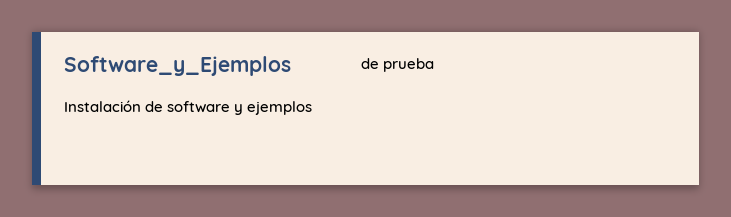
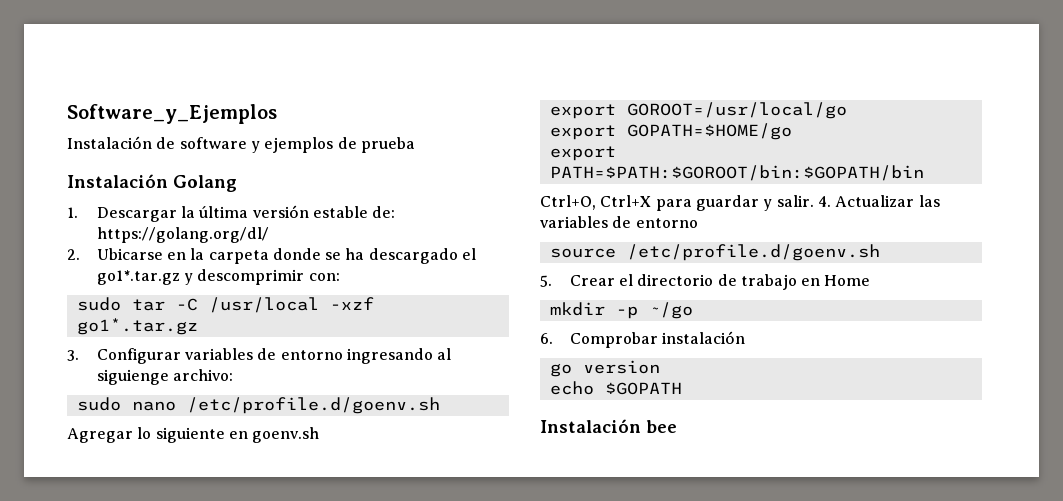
+ Instalación Golang
+ 1. Descargar la última versión estable de: https://golang.org/dl/
+ 2. Ubicarse en la carpeta donde se ha descargado el go1*.tar.gz y descomprimir con:
+ sudo tar -C /usr/local -xzf go1*.tar.gz
+ 3. Configurar variables de entorno ingresando al siguienge archivo:
+ sudo nano /etc/profile.d/goenv.sh
+ Agregar lo siguiente en goenv.sh
+ export GOROOT=/usr/local/go
+ export GOPATH=$HOME/go
+ export PATH=$PATH:$GOROOT/bin:$GOPATH/bin
+ Ctrl+O, Ctrl+X para guardar y salir. 4. Actualizar las variables de entorno
+ source /etc/profile.d/goenv.sh
+ 5. Crear el directorio de trabajo en Home
+ mkdir -p ~/go
+ 6. Comprobar instalación
+ go version
+ echo $GOPATH
+ Instalación bee

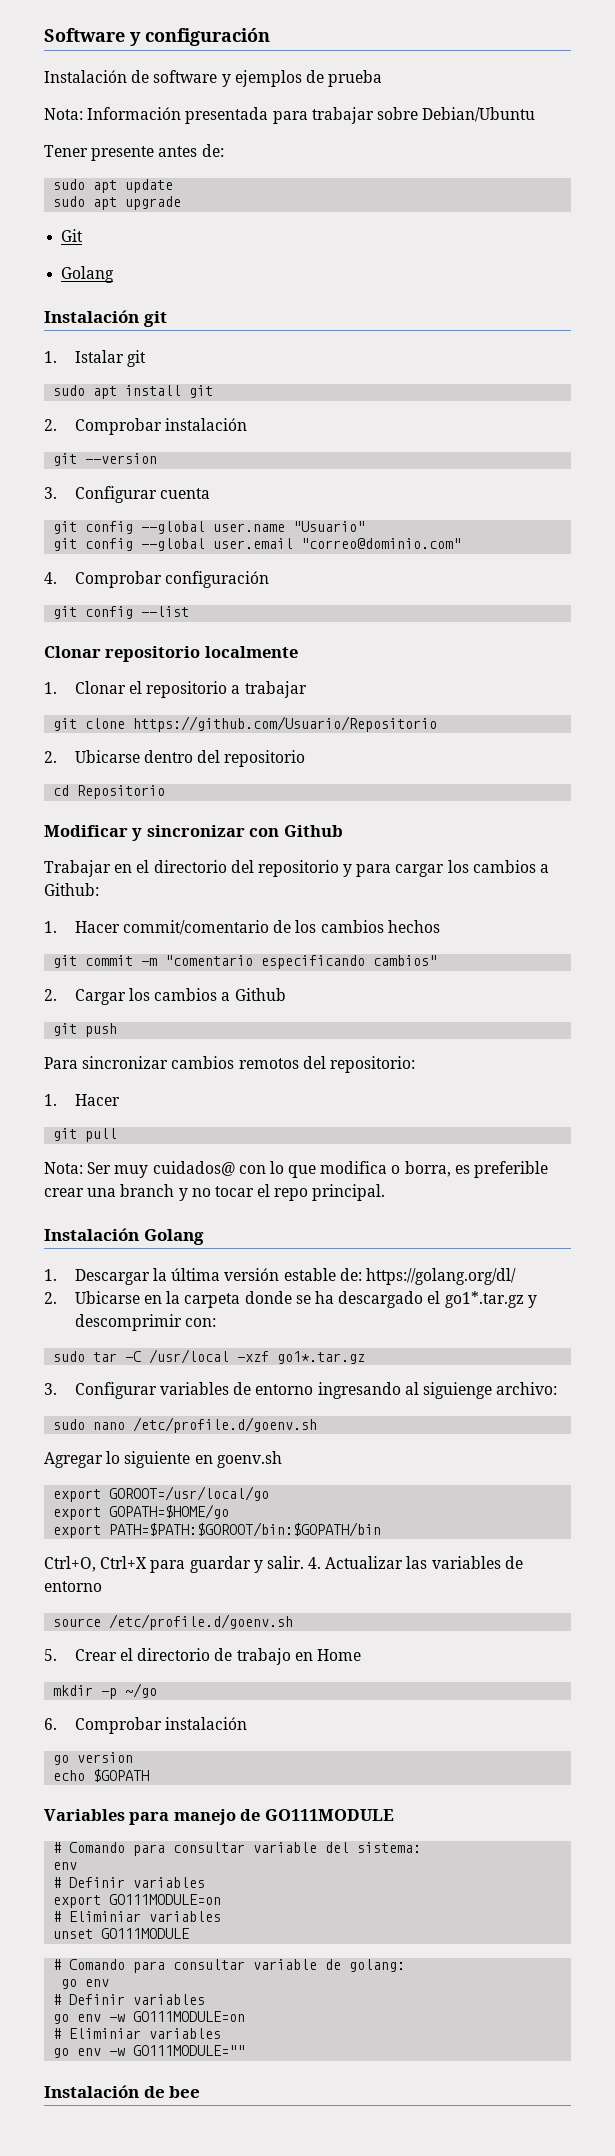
- Software_y_Ejemplos
+ Software y configuración
+ Nota: Información presentada para trabajar sobre Debian/Ubuntu
+ Tener presente antes de:
+ sudo apt update
+ sudo apt upgrade
+ Git
+ Golang
+ Instalación git
+ 1. Istalar git
+ sudo apt install git
+ 2. Comprobar instalación
+ git --version
+ 3. Configurar cuenta
+ git config --global user.name "Usuario"
+ git config --global user.email "correo@dominio.com"
+ 4. Comprobar configuración
+ git config --list
+ Clonar repositorio localmente
+ 1. Clonar el repositorio a trabajar
+ git clone https://github.com/Usuario/Repositorio
+ 2. Ubicarse dentro del repositorio
+ cd Repositorio
+ Modificar y sincronizar con Github
+ Trabajar en el directorio del repositorio y para cargar los cambios a Github:
+ 1. Hacer commit/comentario de los cambios hechos
+ git commit -m "comentario especificando cambios"
+ 2. Cargar los cambios a Github
+ git push
+ Para sincronizar cambios remotos del repositorio:
+ 1. Hacer
+ git pull
+ Nota: Ser muy cuidados@ con lo que modifica o borra, es preferible crear una branch y no tocar el repo principal.
- Instalación bee
+ Variables para manejo de GO111MODULE
+ # Comando para consultar variable del sistema:
+ env
+ # Definir variables
+ export GO111MODULE=on
+ # Eliminiar variables
+ unset GO111MODULE
+ # Comando para consultar variable de golang:
+ go env
+ # Definir variables
+ go env -w GO111MODULE=on
+ # Eliminiar variables
+ go env -w GO111MODULE=""
+ Instalación de bee

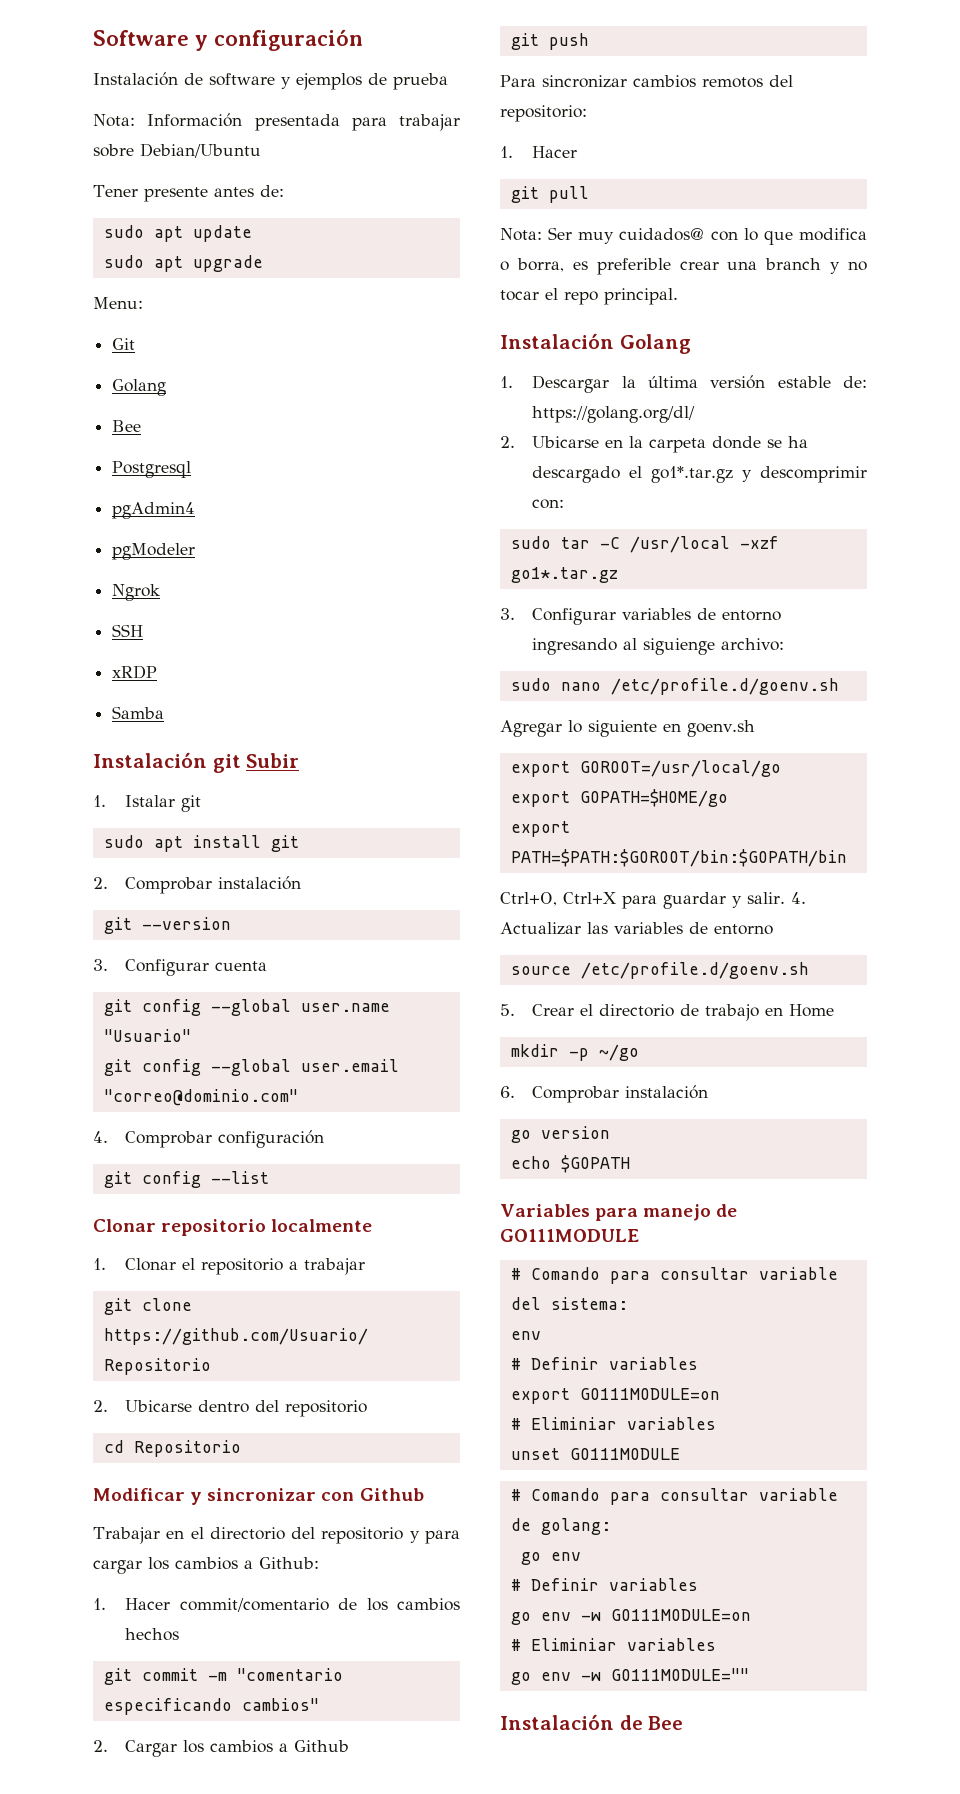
+ Menu:
  Git
  Golang
+ Bee
+ Postgresql
+ pgAdmin4
+ pgModeler
+ Ngrok
+ SSH
+ xRDP
+ Samba
- Instalación git
+ Instalación git Subir
- Instalación de bee
+ Instalación de Bee

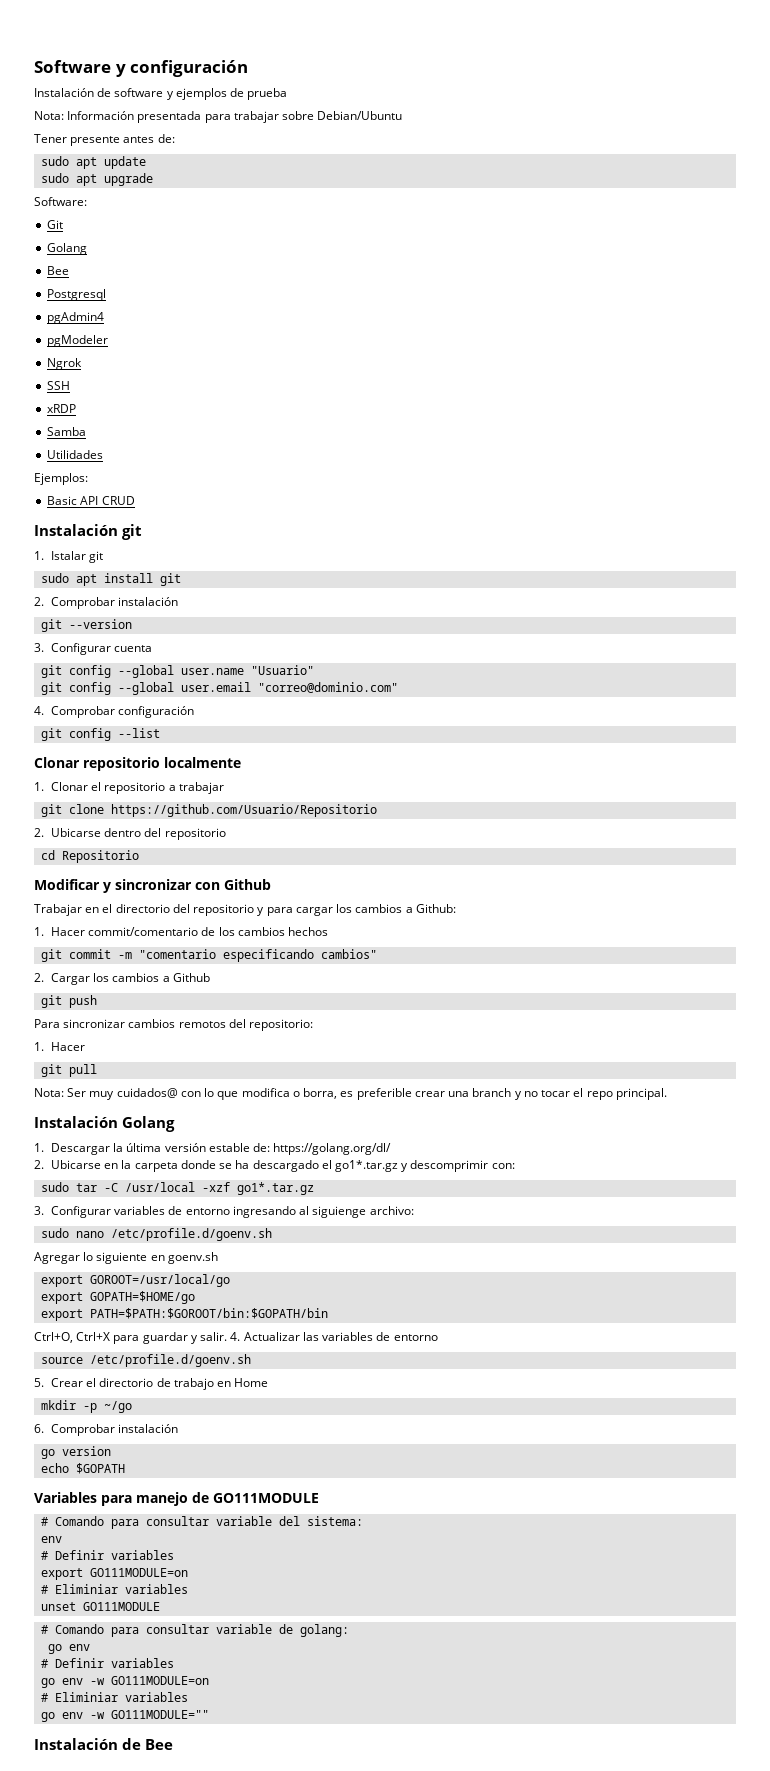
- Menu:
+ Software:
+ Utilidades
+ Ejemplos:
+ Basic API CRUD
- Instalación git Subir
+ Instalación git

